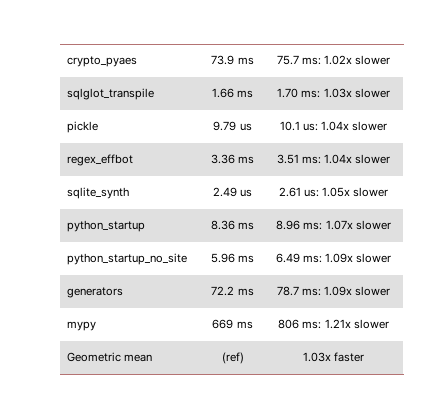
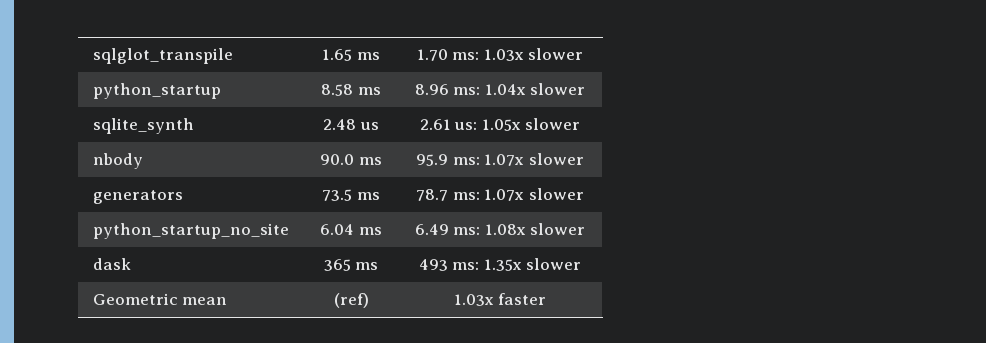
- crypto_pyaes | 73.9 ms | 75.7 ms: 1.02x slower
- sqlglot_transpile | 1.66 ms | 1.70 ms: 1.03x slower
+ sqlglot_transpile | 1.65 ms | 1.70 ms: 1.03x slower
- pickle | 9.79 us | 10.1 us: 1.04x slower
- regex_effbot | 3.36 ms | 3.51 ms: 1.04x slower
+ python_startup | 8.58 ms | 8.96 ms: 1.04x slower
- sqlite_synth | 2.49 us | 2.61 us: 1.05x slower
+ sqlite_synth | 2.48 us | 2.61 us: 1.05x slower
- python_startup | 8.36 ms | 8.96 ms: 1.07x slower
+ nbody | 90.0 ms | 95.9 ms: 1.07x slower
+ generators | 73.5 ms | 78.7 ms: 1.07x slower
- python_startup_no_site | 5.96 ms | 6.49 ms: 1.09x slower
- generators | 72.2 ms | 78.7 ms: 1.09x slower
- mypy | 669 ms | 806 ms: 1.21x slower
+ python_startup_no_site | 6.04 ms | 6.49 ms: 1.08x slower
+ dask | 365 ms | 493 ms: 1.35x slower

